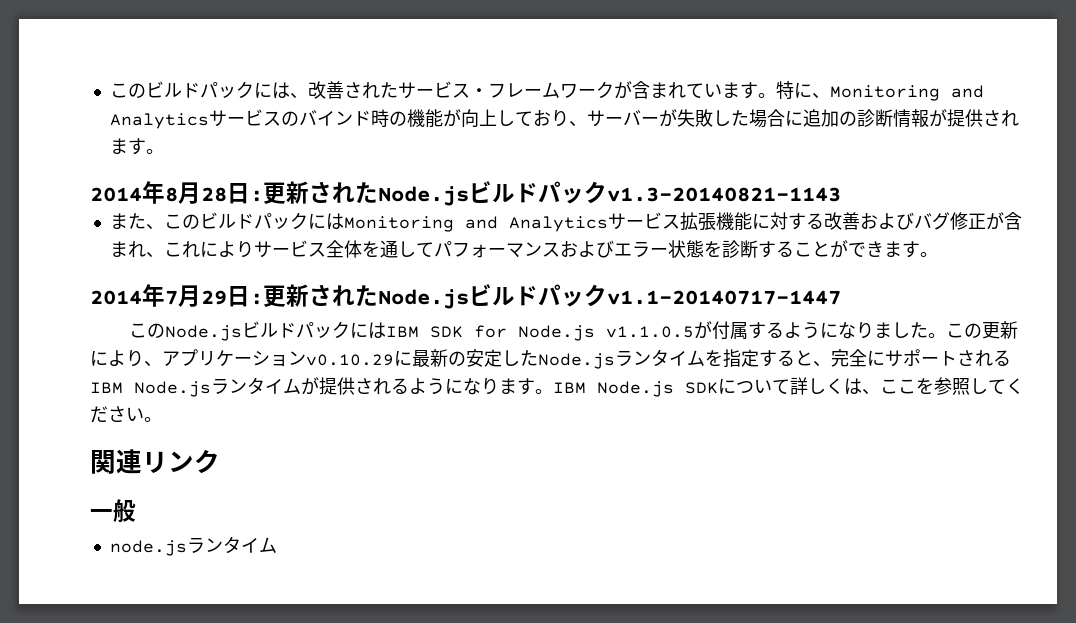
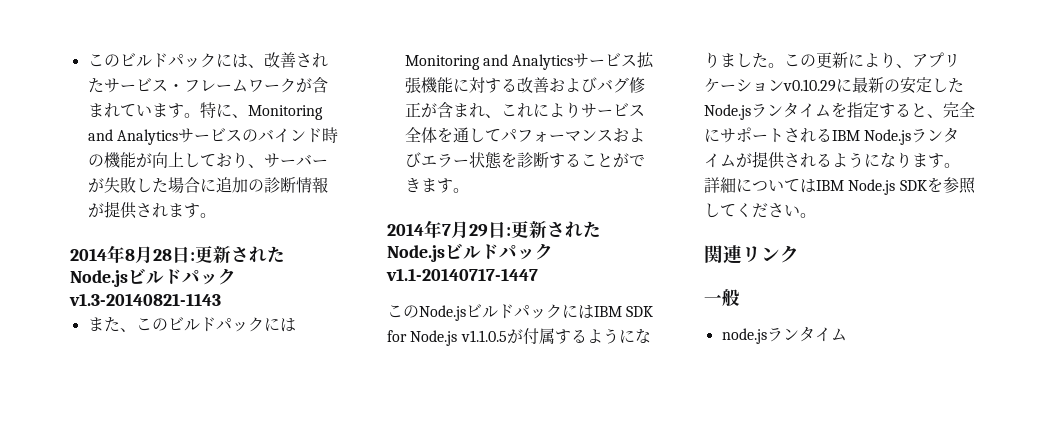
- IBM Node.js SDKについて詳しくは、ここを参照してください。
+ 詳細についてはIBM Node.js SDKを参照してください。

